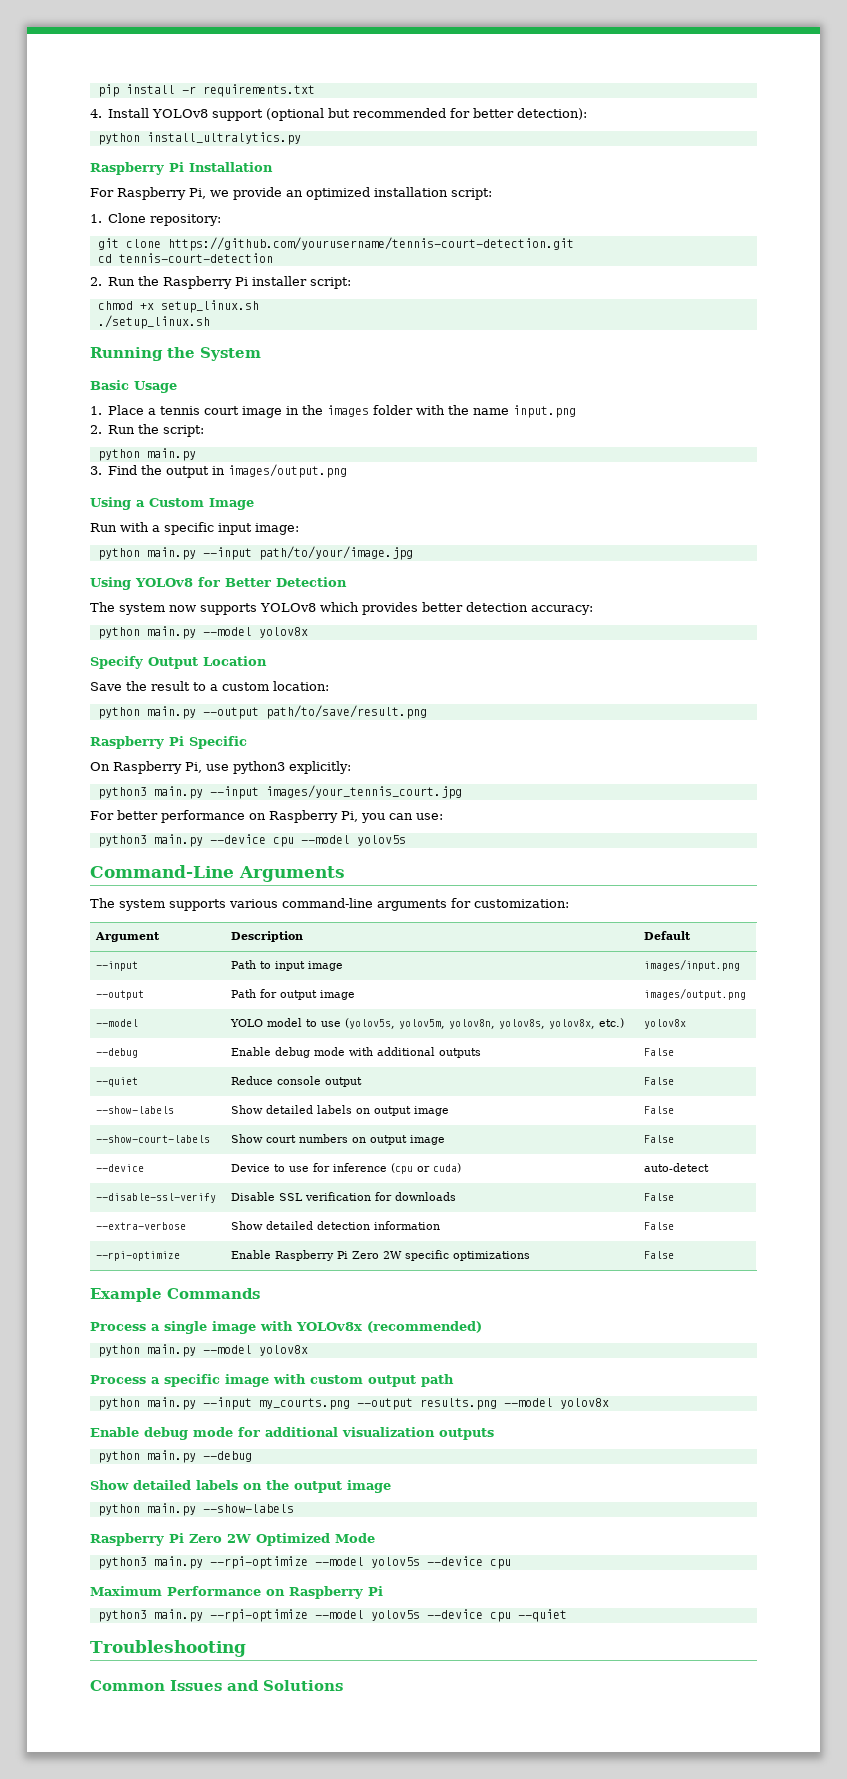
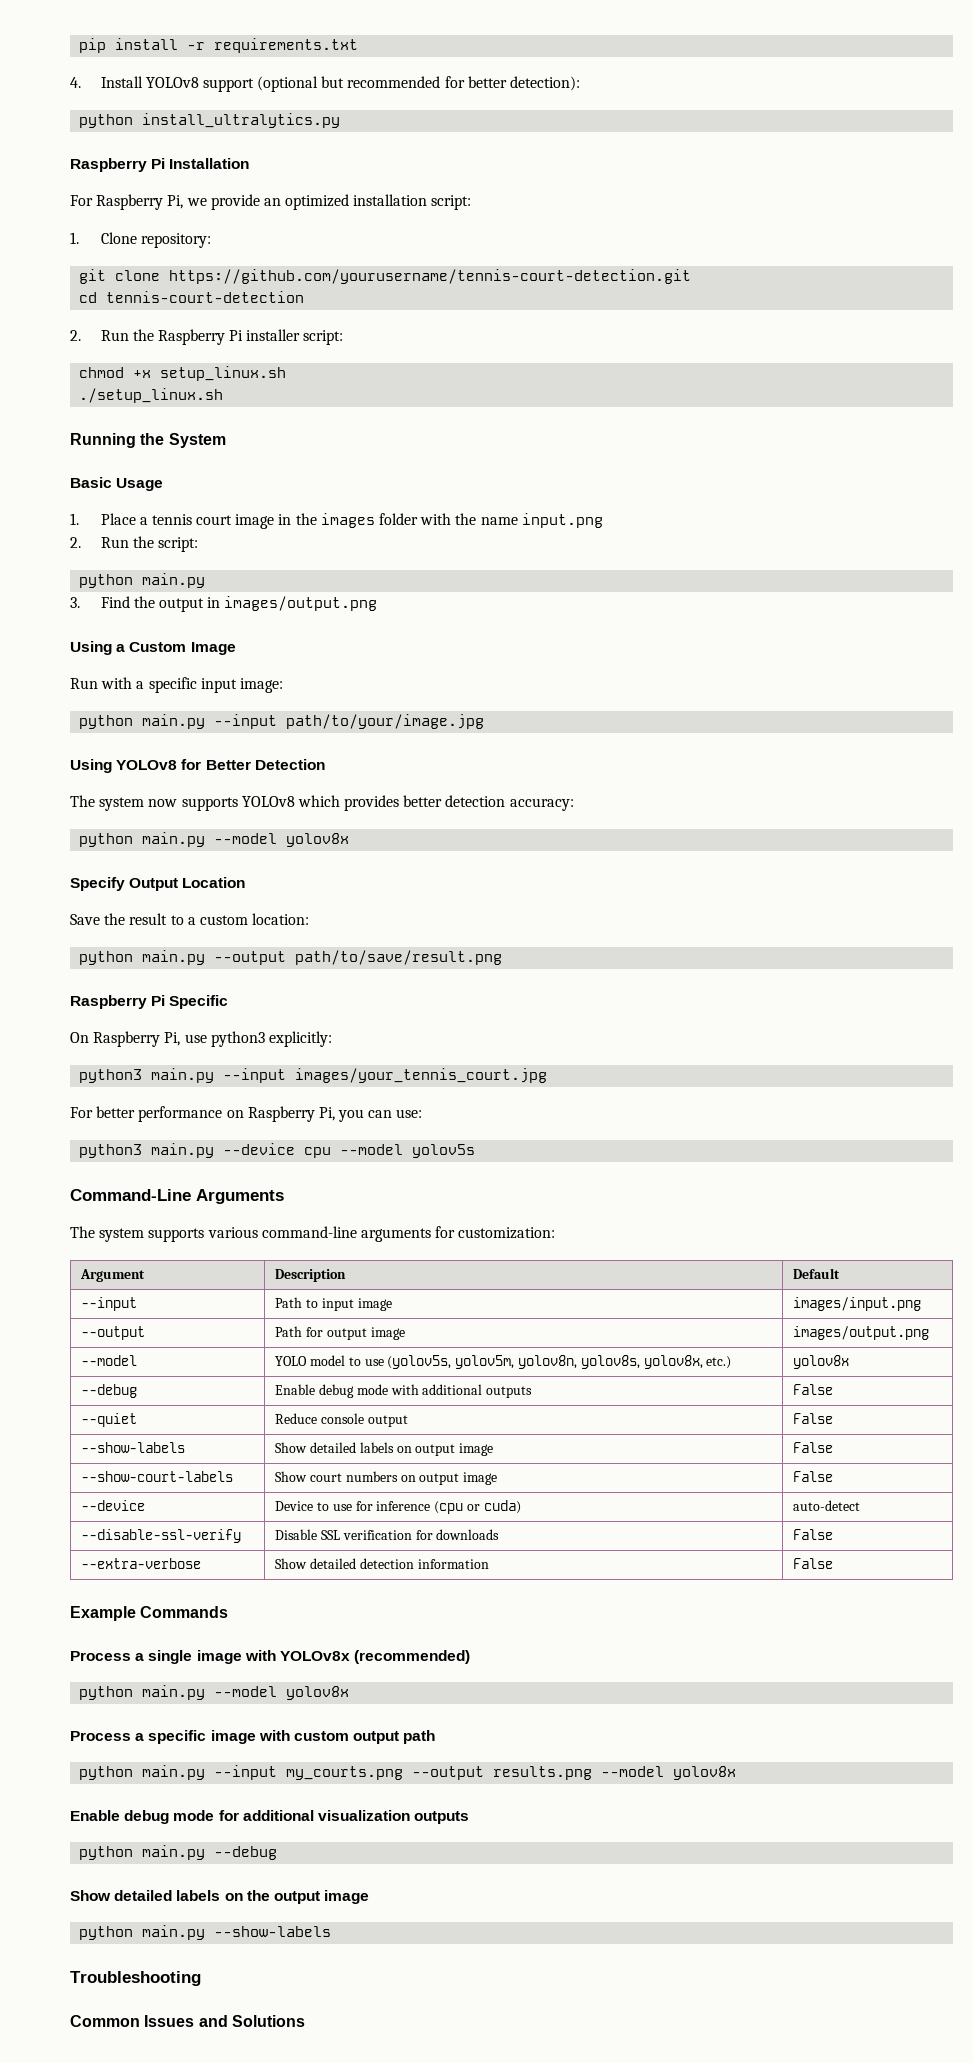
- --rpi-optimize | Enable Raspberry Pi Zero 2W specific optimizations | False
- Raspberry Pi Zero 2W Optimized Mode
- python3 main.py --rpi-optimize --model yolov5s --device cpu
- Maximum Performance on Raspberry Pi
- python3 main.py --rpi-optimize --model yolov5s --device cpu --quiet

